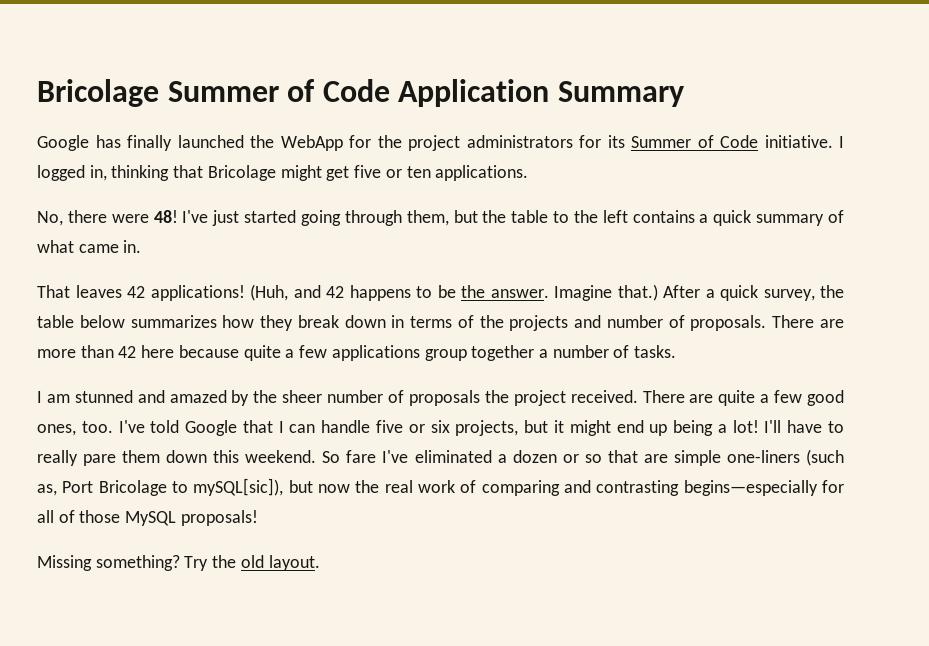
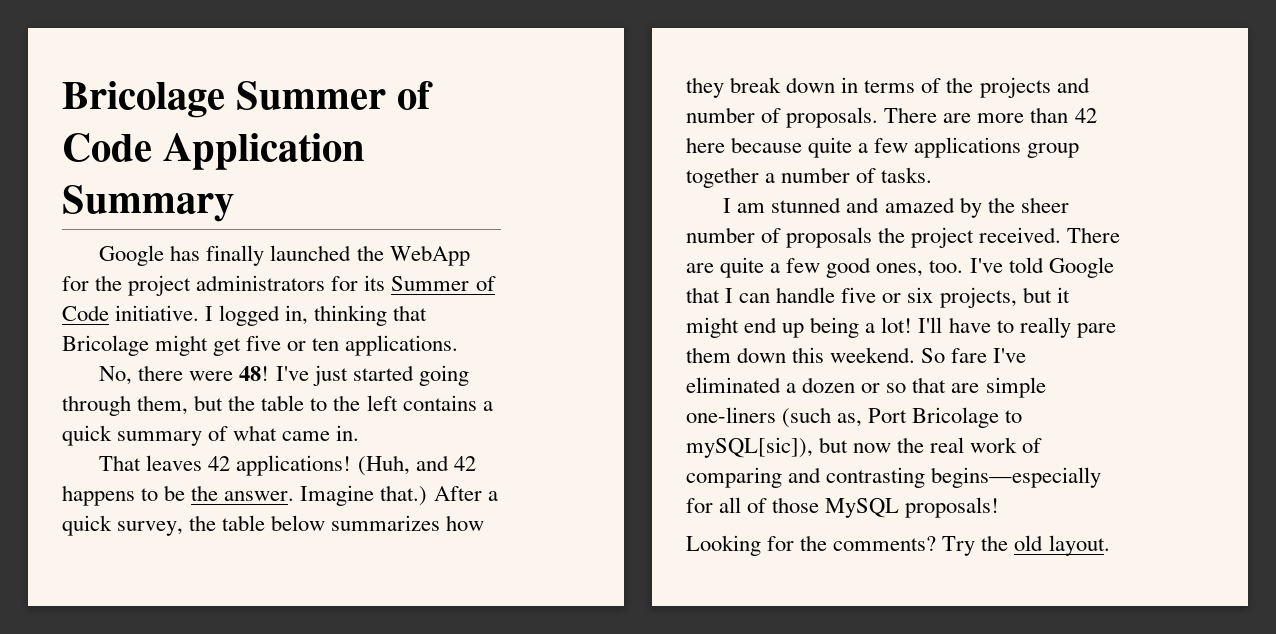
- Missing something?
+ Looking for the comments?

